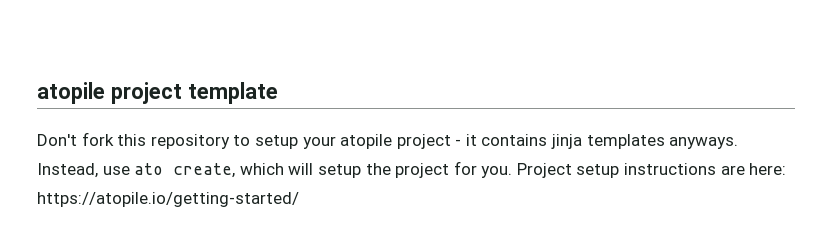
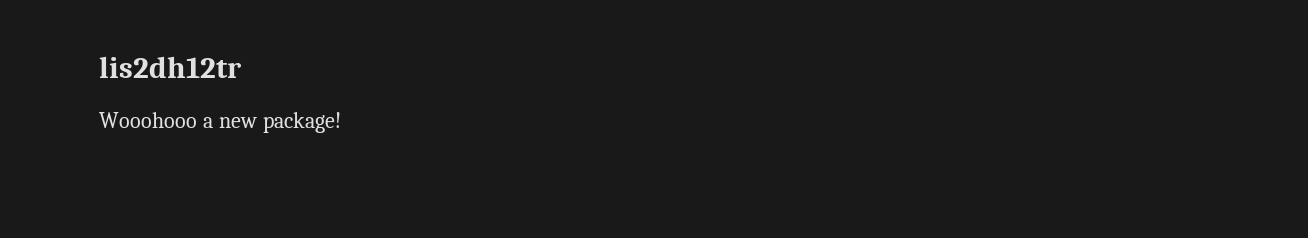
- atopile project template
- Don't fork this repository to setup your atopile project - it contains jinja templates anyways. Instead, use ato create, which will setup the project for you. Project setup instructions are here: https://atopile.io/getting-started/
+ lis2dh12tr
+ Wooohooo a new package!

